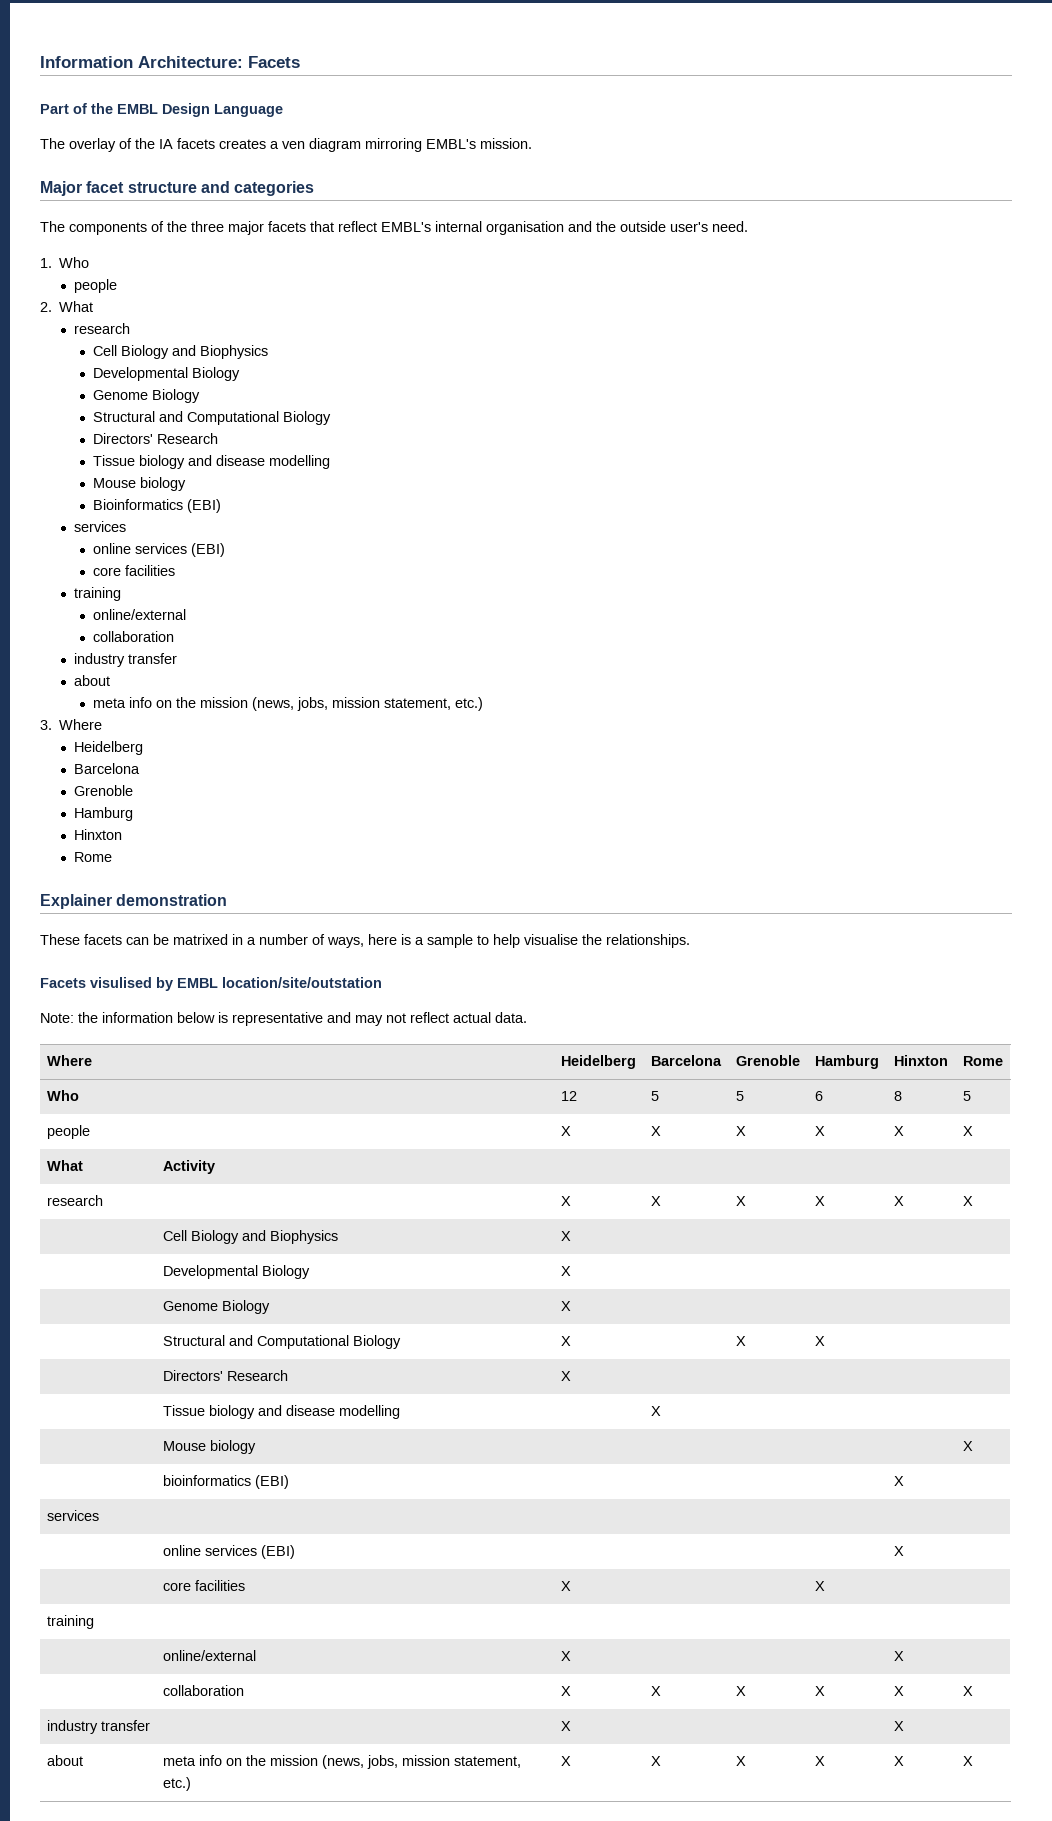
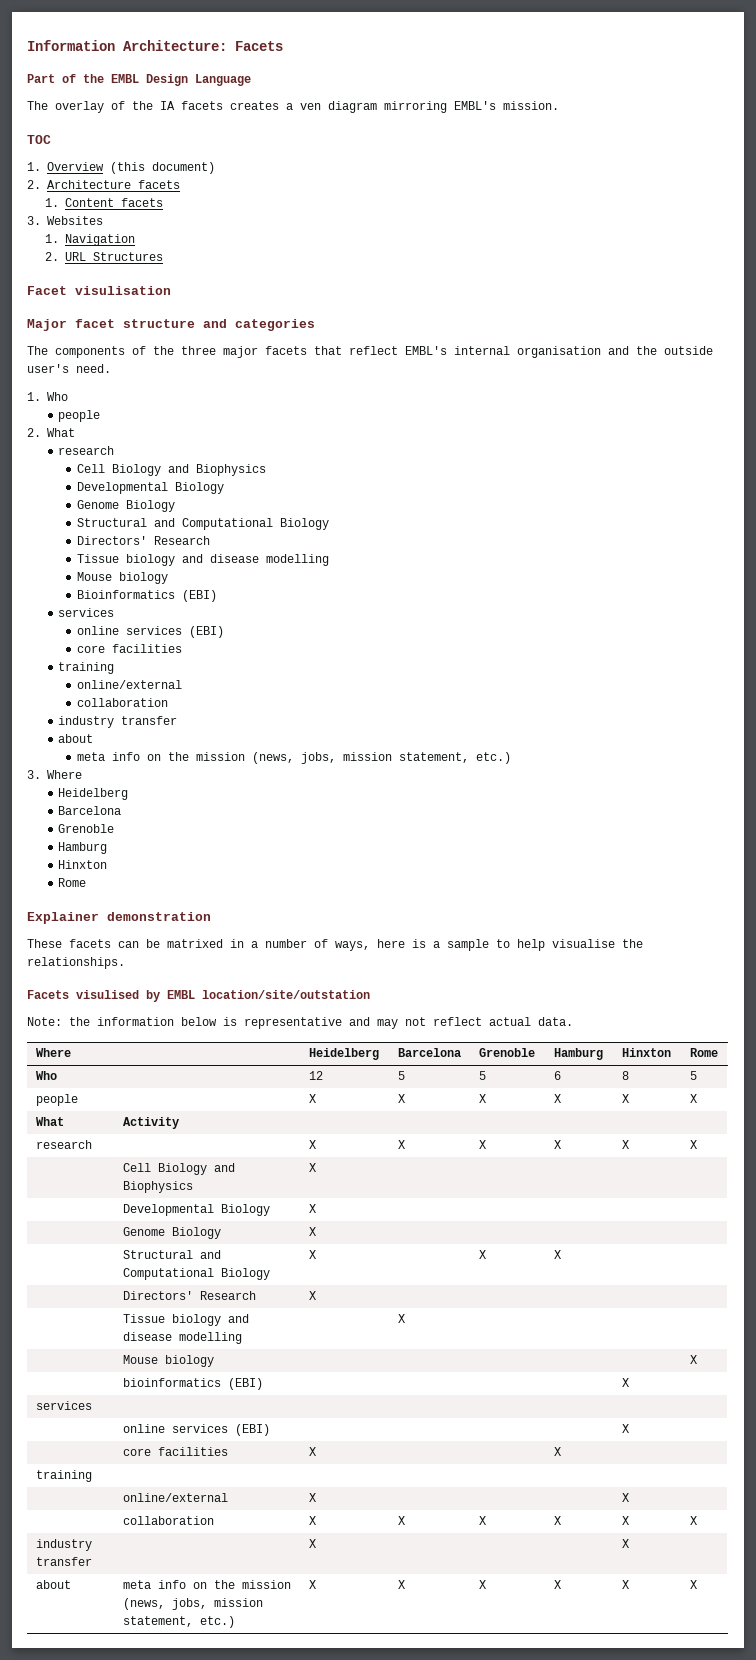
+ TOC
+ 1. Overview (this document)
+ 2. Architecture facets
+ 1. Content facets
+ 3. Websites
+ 1. Navigation
+ 2. URL Structures
+ Facet visulisation

